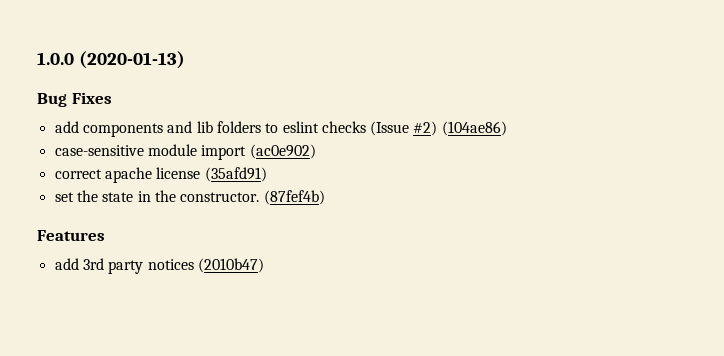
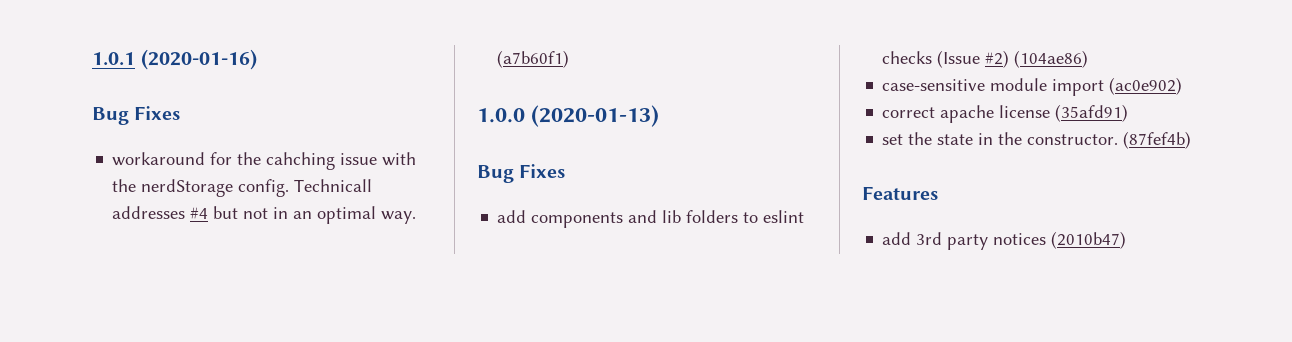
+ 1.0.1 (2020-01-16)
+ Bug Fixes
+ workaround for the cahching issue with the nerdStorage config. Technicall addresses #4 but not in an optimal way. (a7b60f1)

